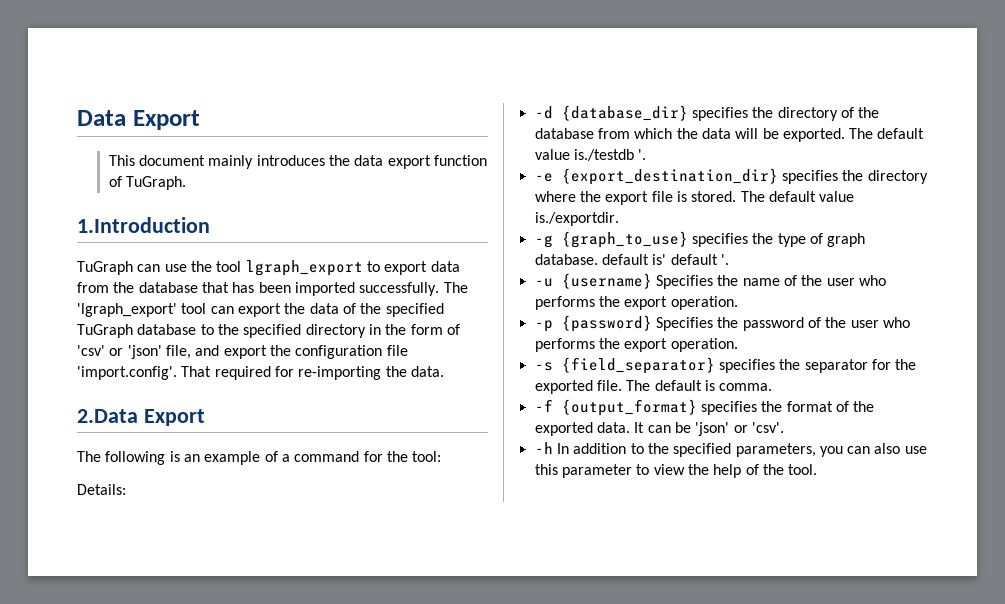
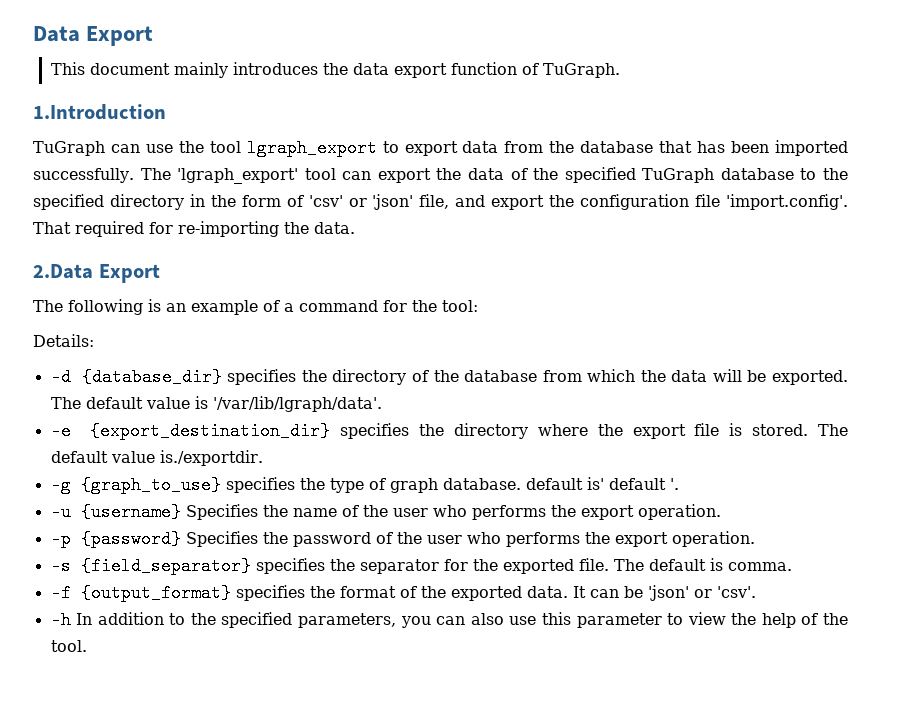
- The default value is./testdb '.
+ The default value is '/var/lib/lgraph/data'.

